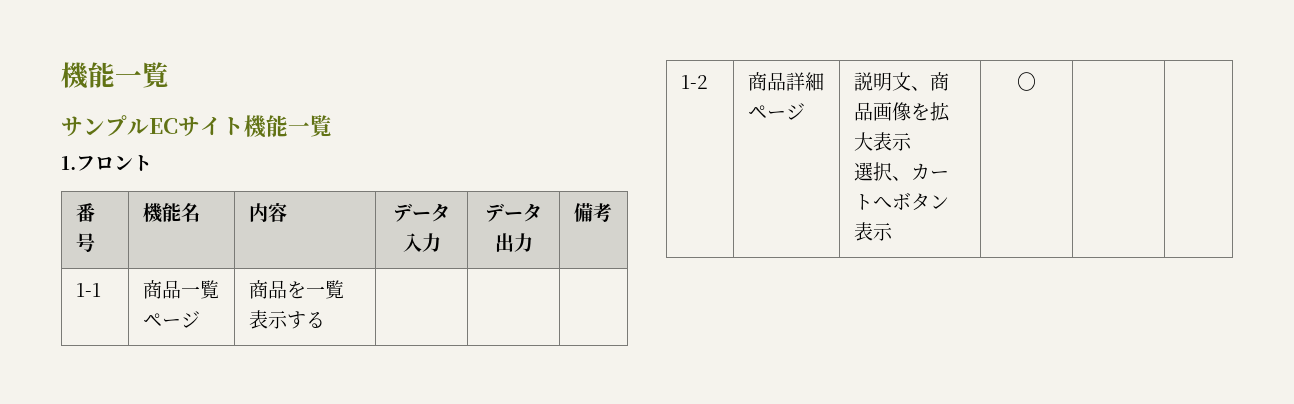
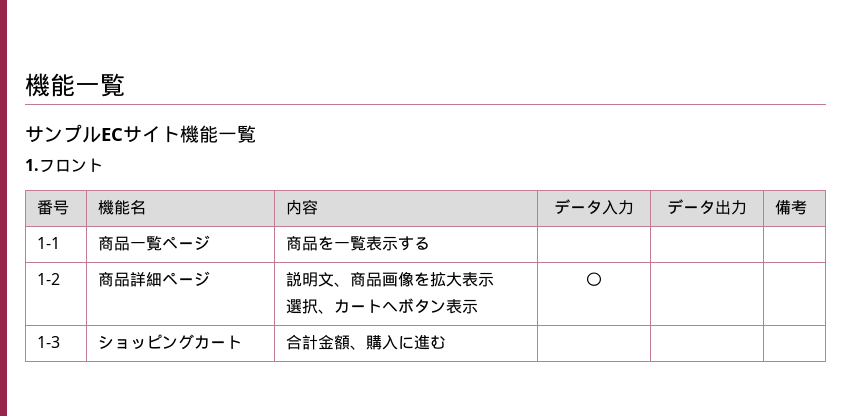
+ 1-3 | ショッピングカート | 合計金額、購入に進む | | |

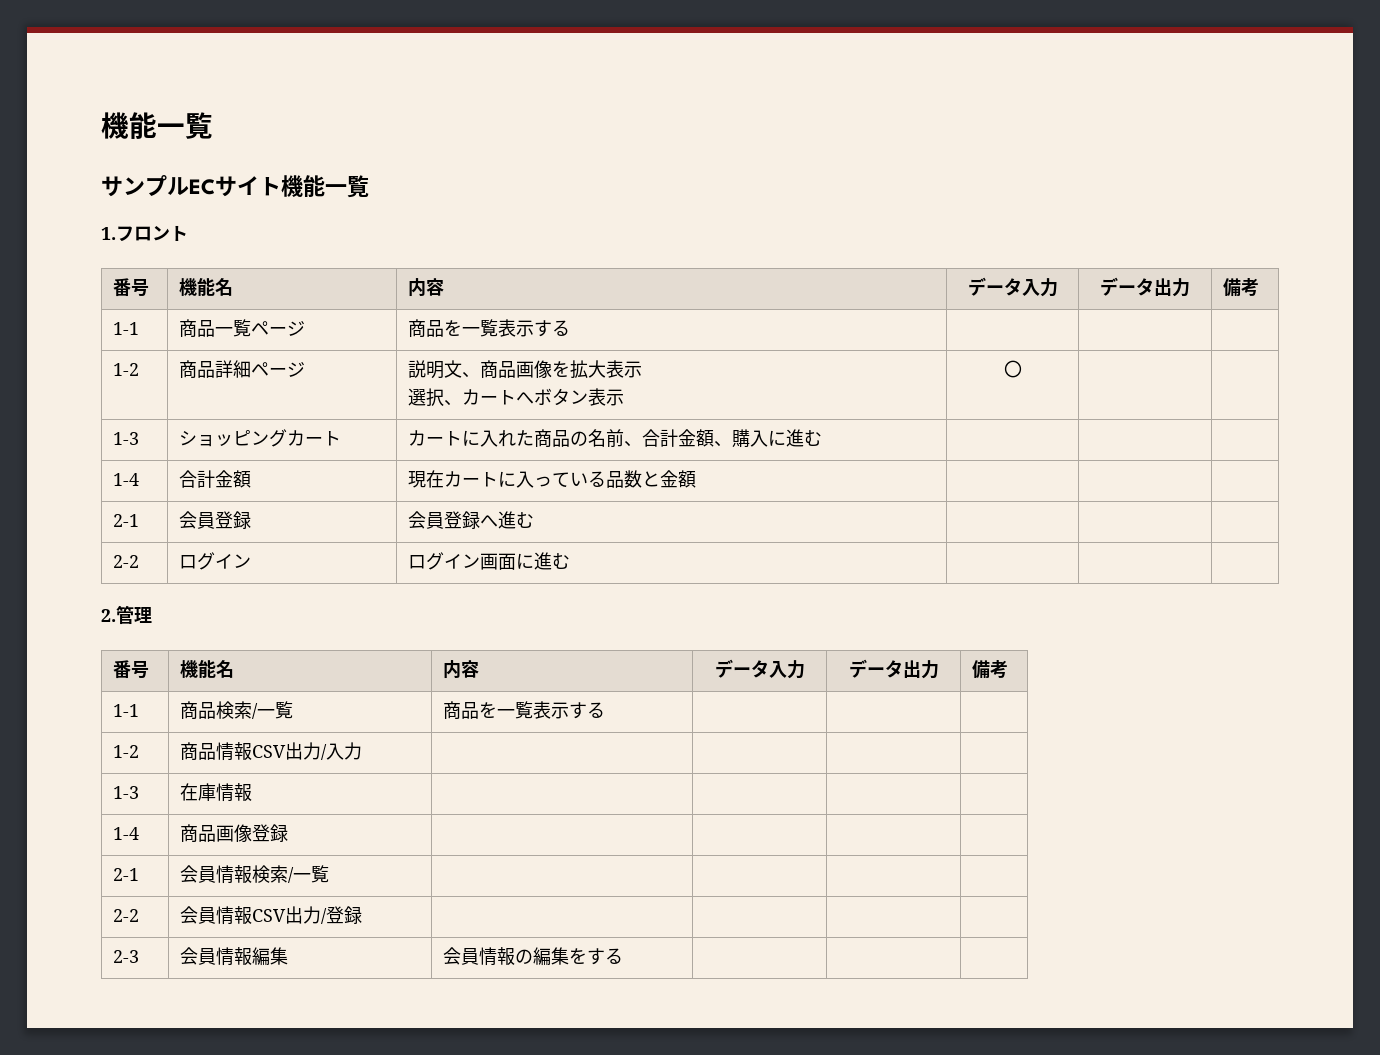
- 1-3 | ショッピングカート | 合計金額、購入に進む | | |
+ 1-3 | ショッピングカート | カートに入れた商品の名前、合計金額、購入に進む | | |
+ 1-4 | 合計金額 | 現在カートに入っている品数と金額 | | |
+ 2-1 | 会員登録 | 会員登録へ進む | | |
+ 2-2 | ログイン | ログイン画面に進む | | |
+ 2.管理
+ 番号 | 機能名 | 内容 | データ入力 | データ出力 | 備考
+ 1-1 | 商品検索/一覧 | 商品を一覧表示する | | |
+ 1-2 | 商品情報CSV出力/入力 | | | |
+ 1-3 | 在庫情報 | | | |
+ 1-4 | 商品画像登録 | | | |
+ 2-1 | 会員情報検索/一覧 | | | |
+ 2-2 | 会員情報CSV出力/登録 | | | |
+ 2-3 | 会員情報編集 | 会員情報の編集をする | | |

